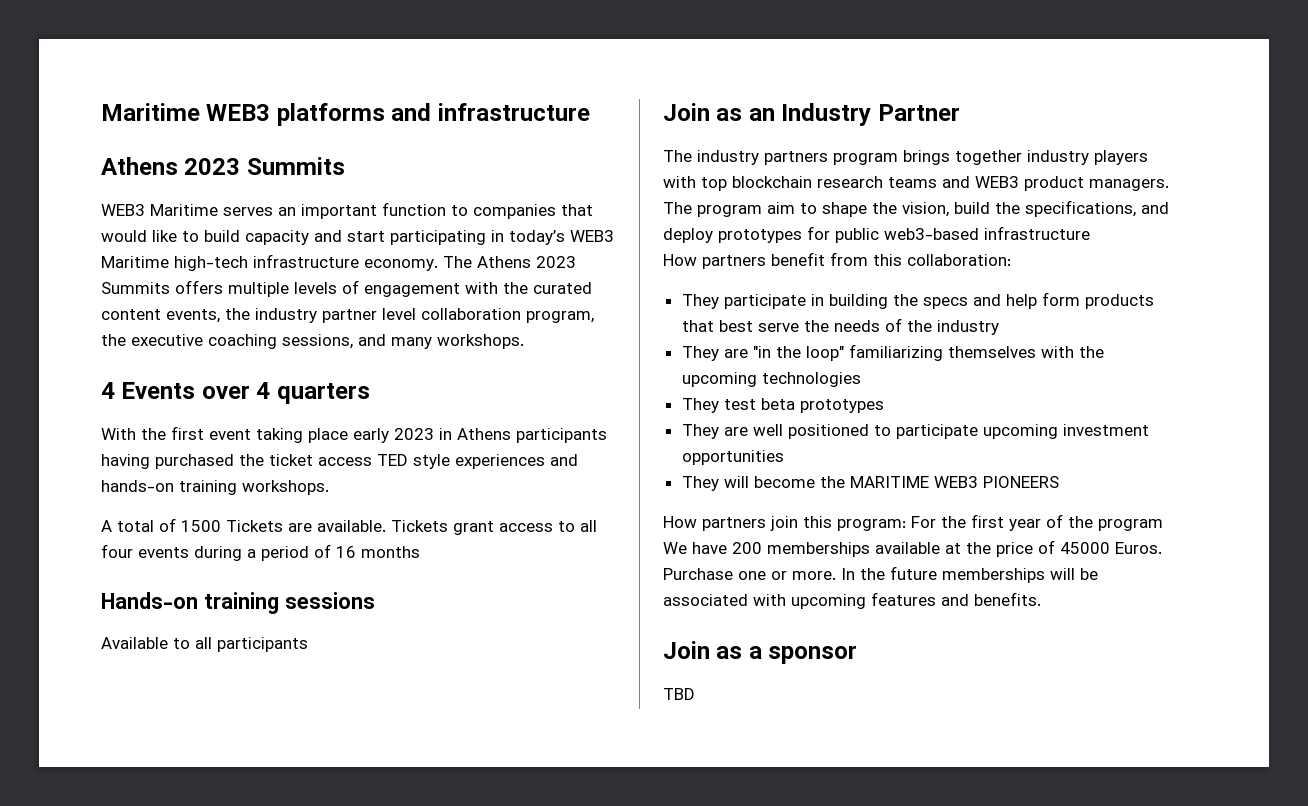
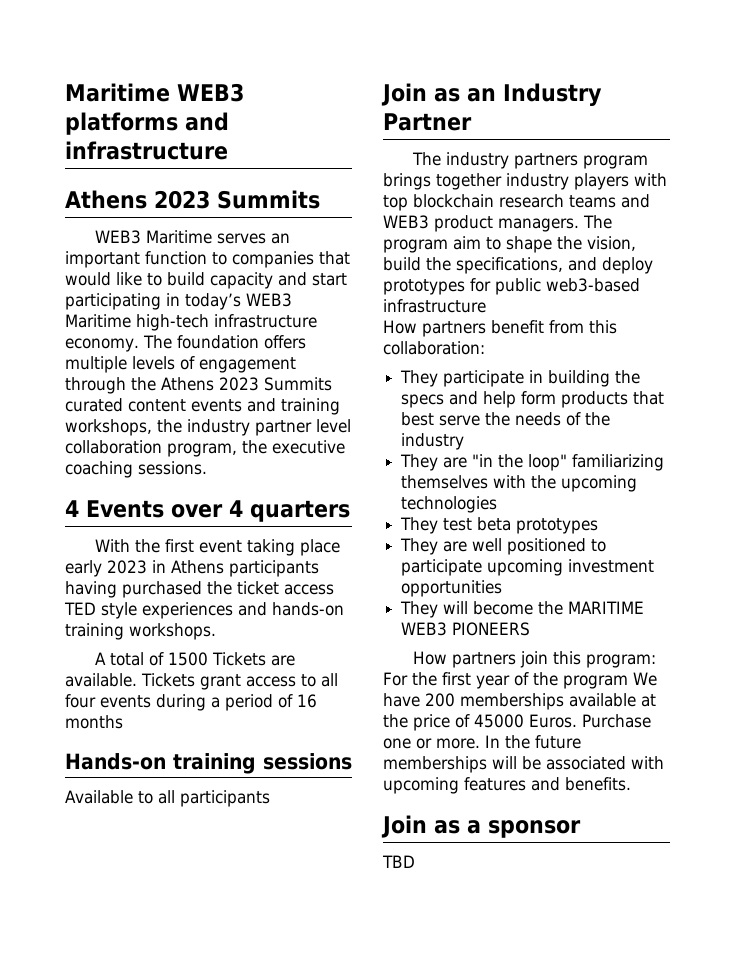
- The Athens 2023 Summits offers multiple levels of engagement with the curated content events, the industry partner level collaboration program, the executive coaching sessions, and many workshops.
+ The foundation offers multiple levels of engagement through the Athens 2023 Summits curated content events and training workshops, the industry partner level collaboration program, the executive coaching sessions.

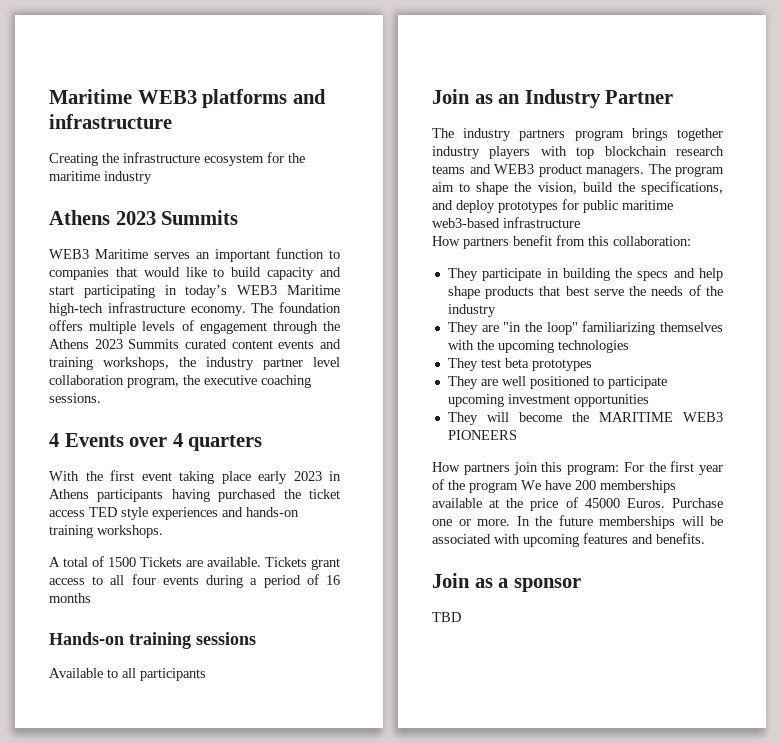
+ Creating the infrastructure ecosystem for the maritime industry
- The program aim to shape the vision, build the specifications, and deploy prototypes for public web3-based infrastructure
+ The program aim to shape the vision, build the specifications, and deploy prototypes for public maritime web3-based infrastructure
- They participate in building the specs and help form products that best serve the needs of the industry
+ They participate in building the specs and help shape products that best serve the needs of the industry

